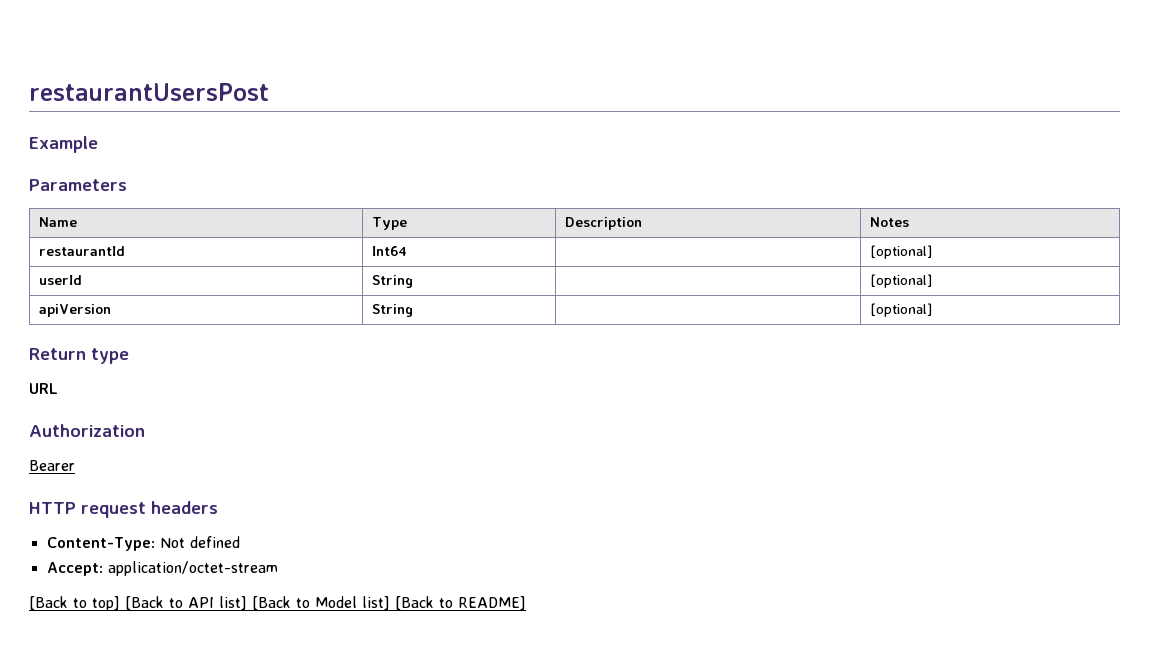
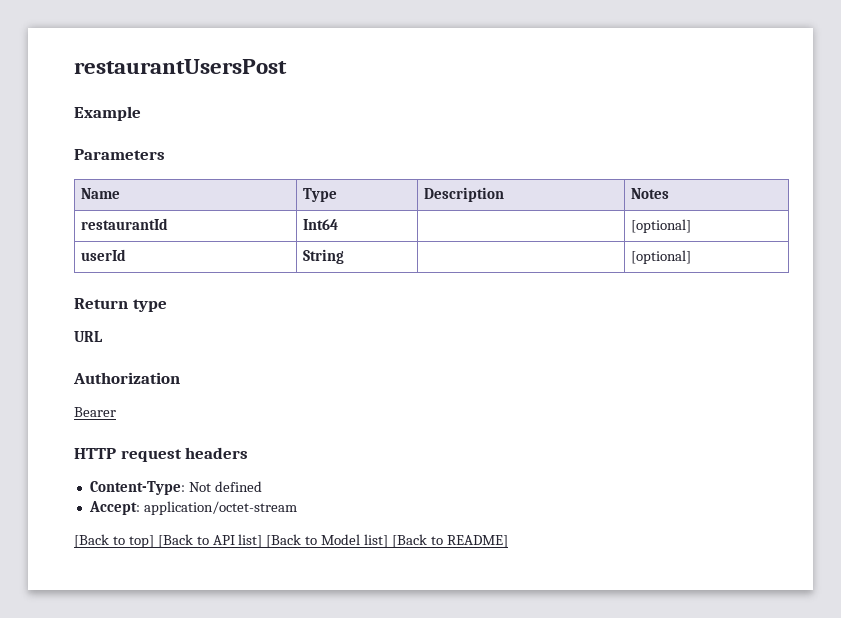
- apiVersion | String | | [optional]

